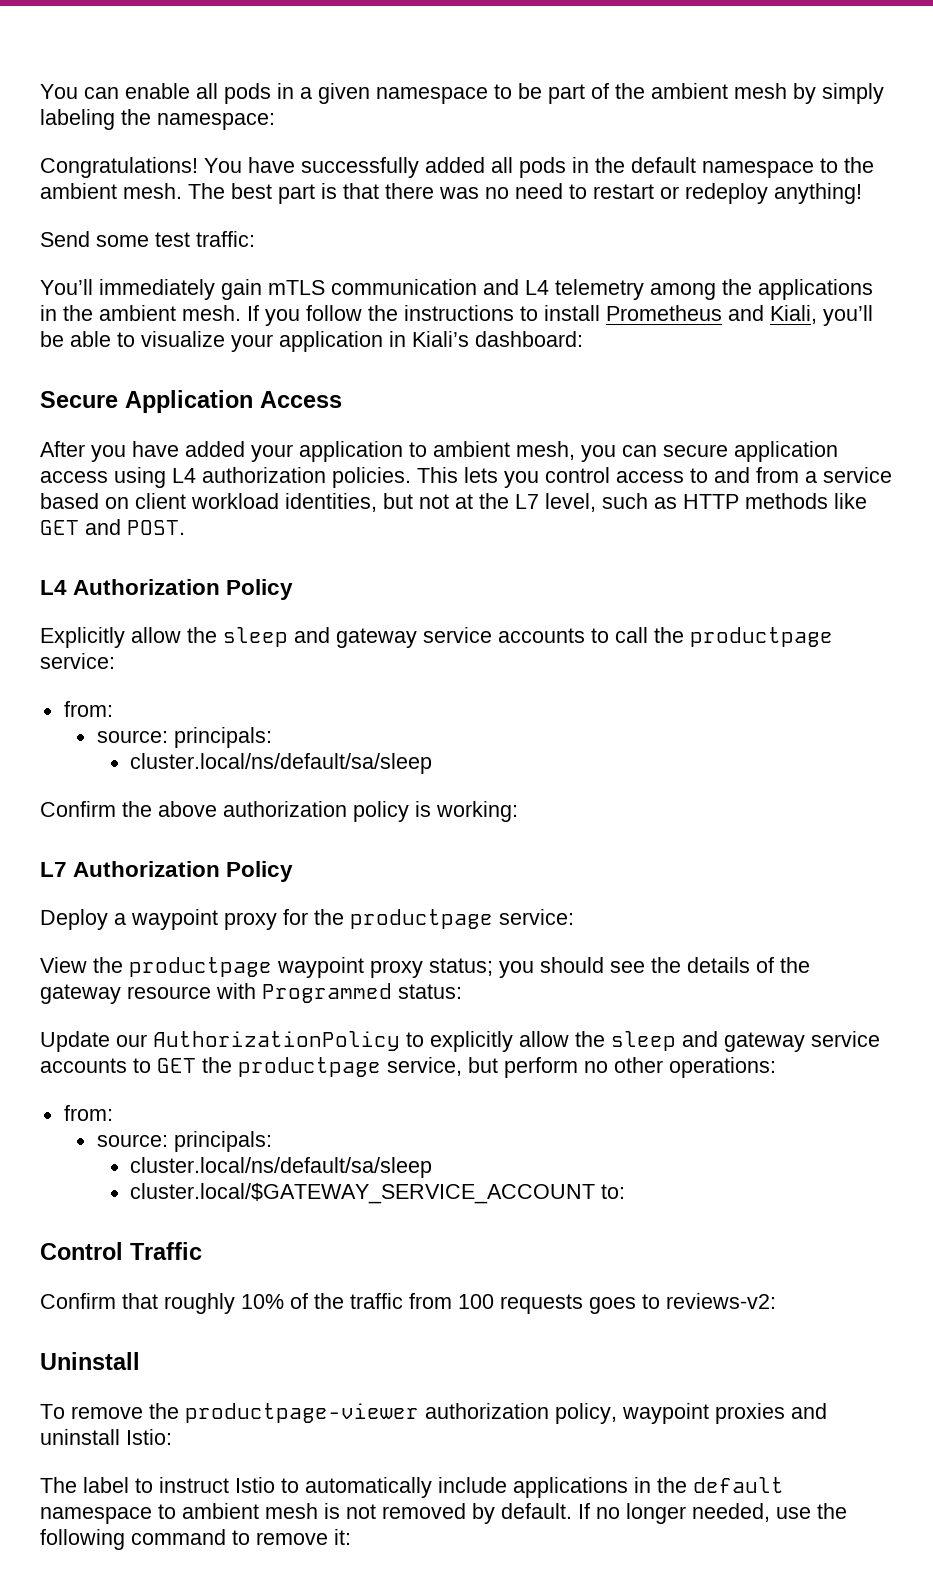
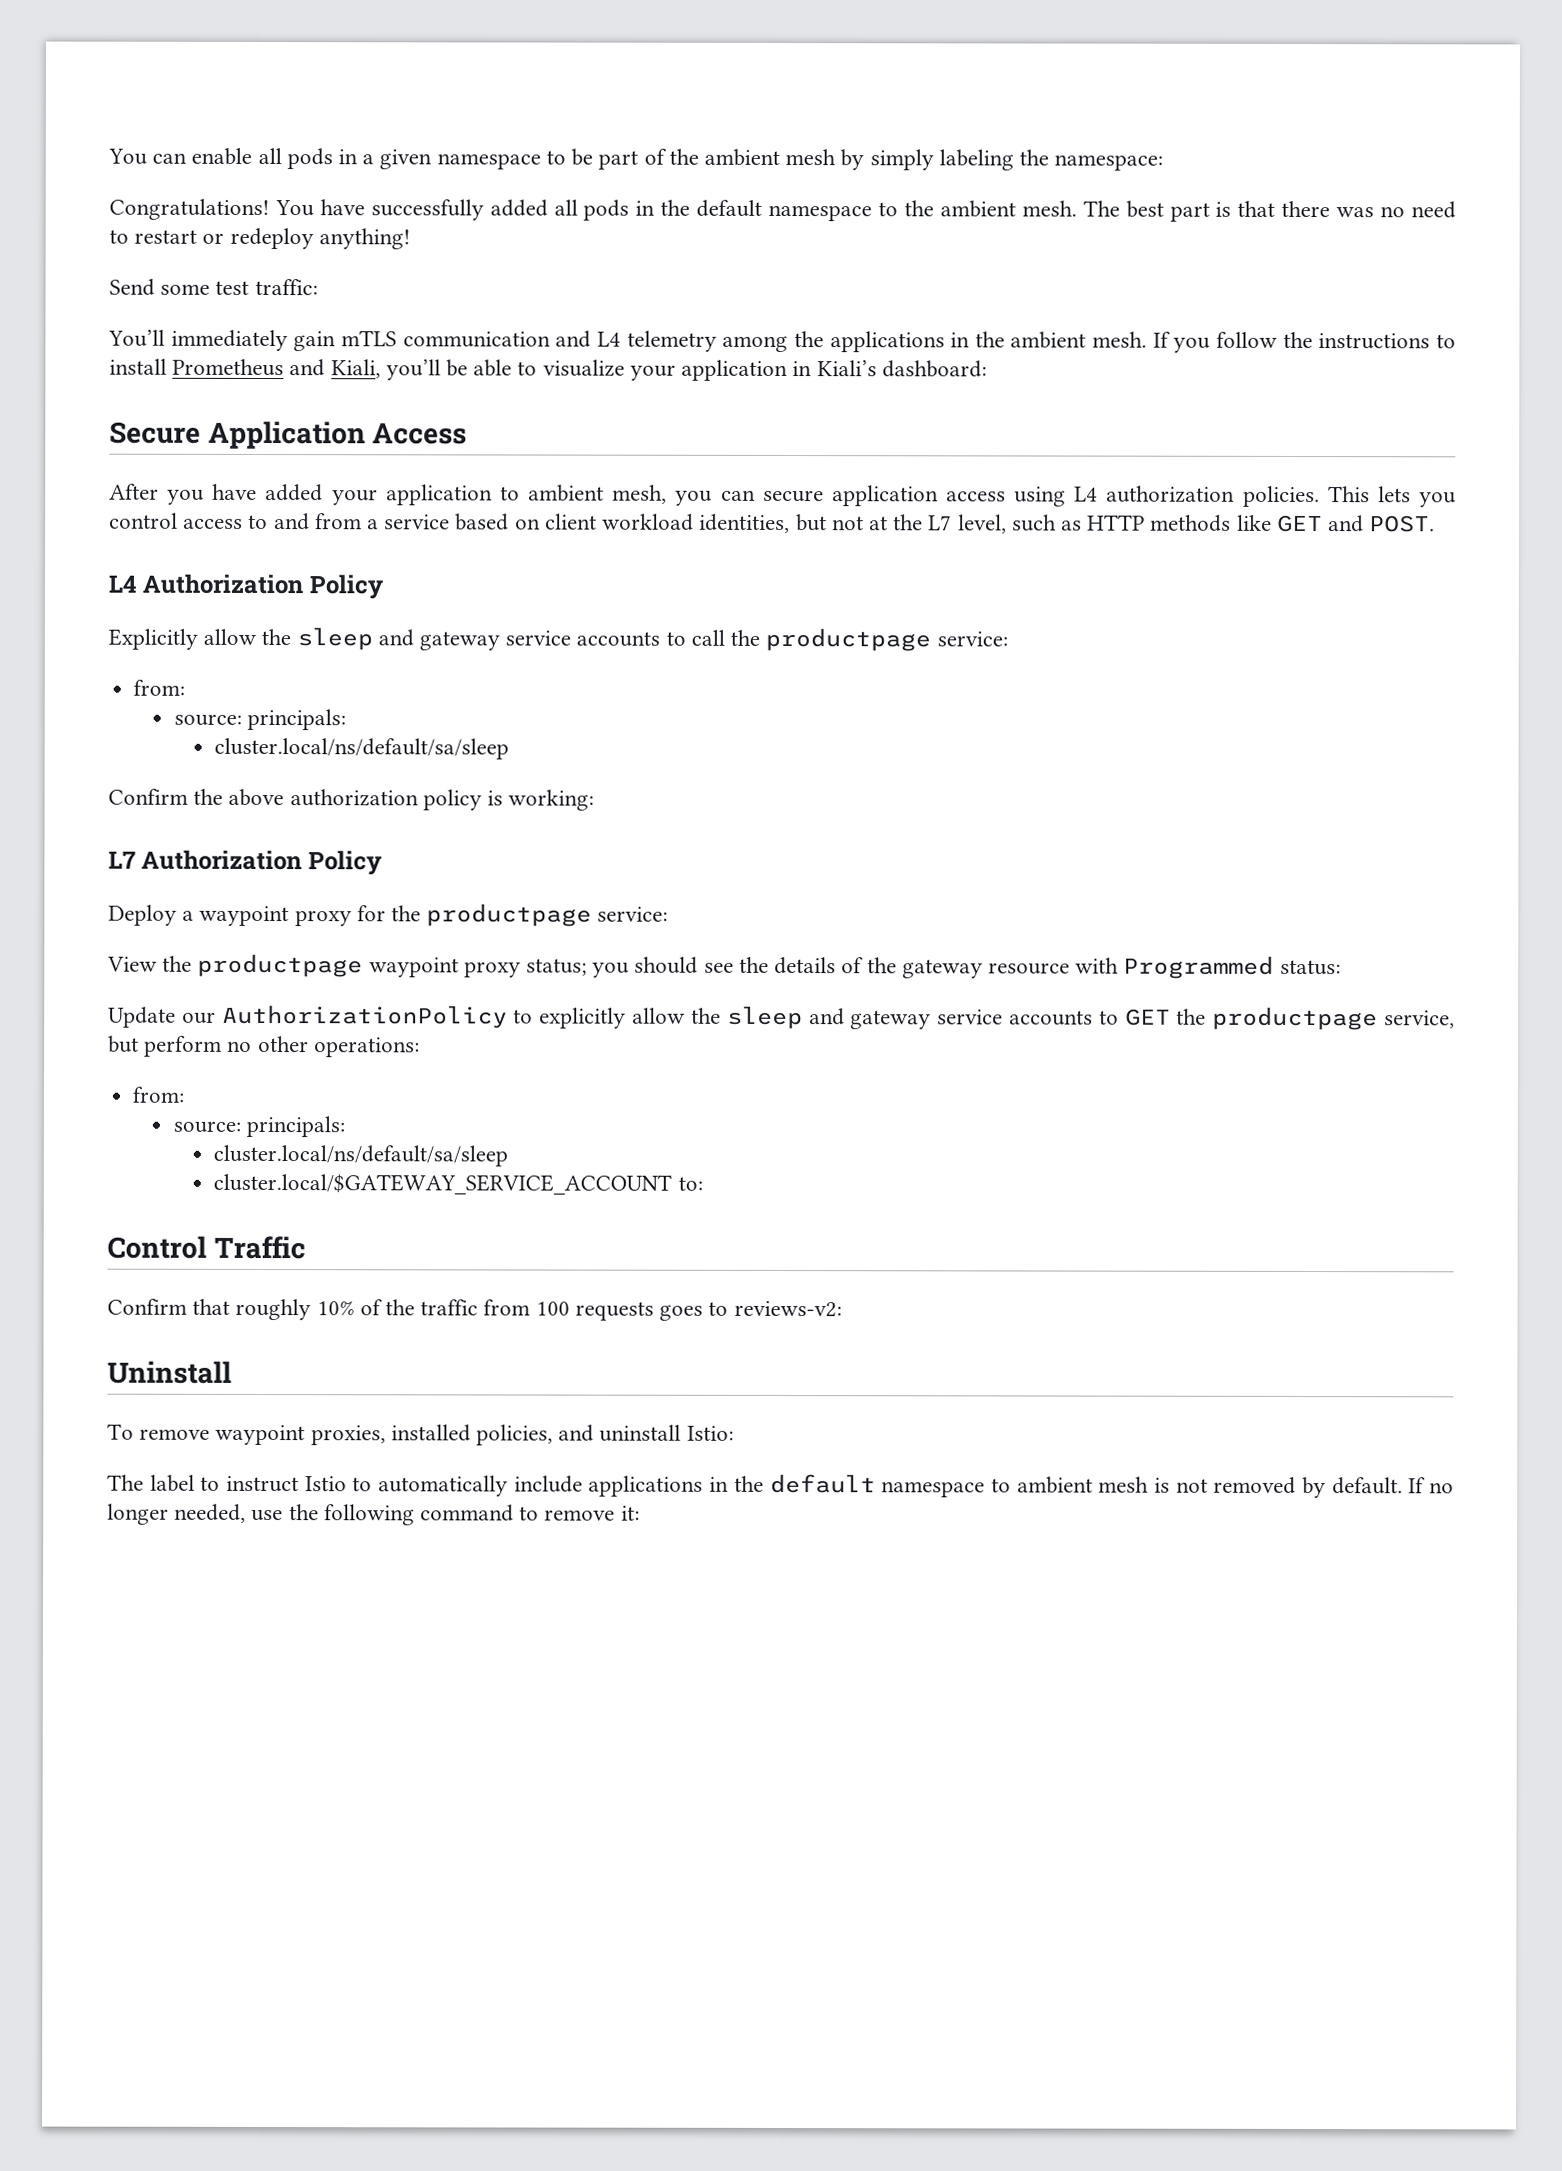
- To remove the productpage-viewer authorization policy, waypoint proxies and uninstall Istio:
+ To remove waypoint proxies, installed policies, and uninstall Istio:

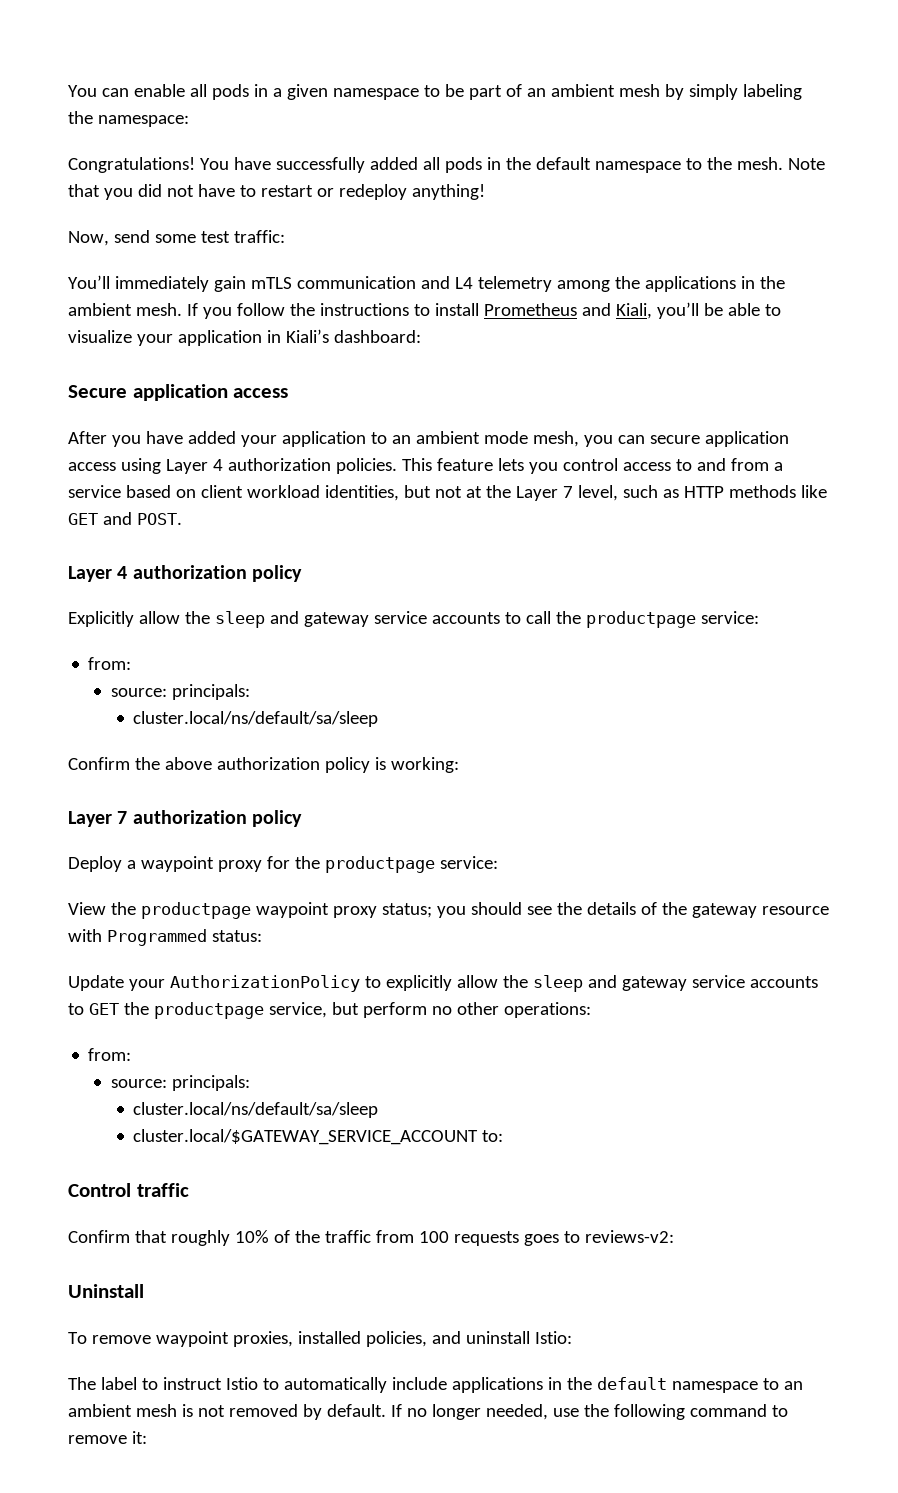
- You can enable all pods in a given namespace to be part of the ambient mesh by simply labeling the namespace:
+ You can enable all pods in a given namespace to be part of an ambient mesh by simply labeling the namespace:
- You have successfully added all pods in the default namespace to the ambient mesh. The best part is that there was no need to restart or redeploy anything!
+ You have successfully added all pods in the default namespace to the mesh. Note that you did not have to restart or redeploy anything!
- Send some test traffic:
+ Now, send some test traffic:
- Secure Application Access
+ Secure application access
- After you have added your application to ambient mesh, you can secure application access using L4 authorization policies.
+ After you have added your application to an ambient mode mesh, you can secure application access using Layer 4 authorization policies.
- This lets you control access to and from a service based on client workload identities, but not at the L7 level, such as HTTP methods like GET and POST.
+ This feature lets you control access to and from a service based on client workload identities, but not at the Layer 7 level, such as HTTP methods like GET and POST.
- L4 Authorization Policy
+ Layer 4 authorization policy
- L7 Authorization Policy
+ Layer 7 authorization policy
- Update our AuthorizationPolicy to explicitly allow the sleep and gateway service accounts to GET the productpage service, but perform no other operations:
+ Update your AuthorizationPolicy to explicitly allow the sleep and gateway service accounts to GET the productpage service, but perform no other operations:
- Control Traffic
+ Control traffic
- The label to instruct Istio to automatically include applications in the default namespace to ambient mesh is not removed by default.
+ The label to instruct Istio to automatically include applications in the default namespace to an ambient mesh is not removed by default.

